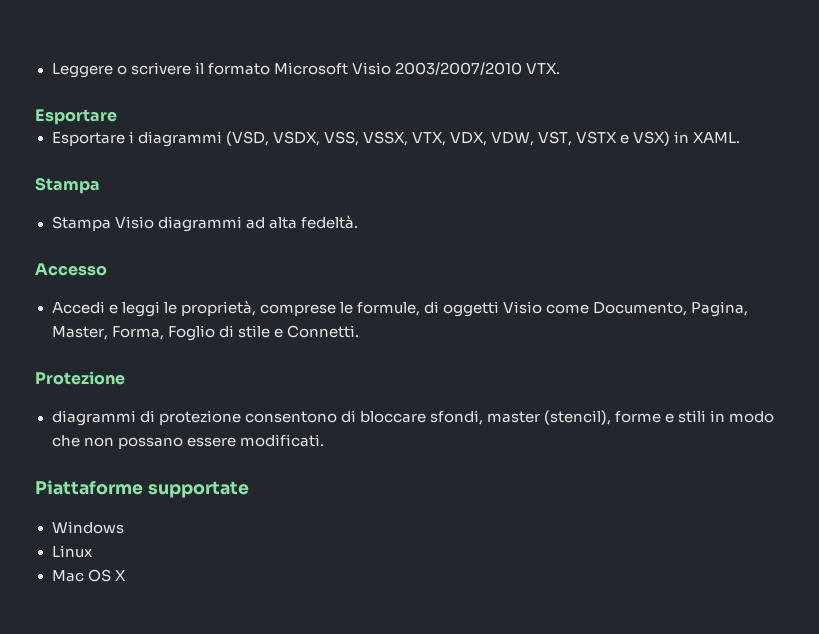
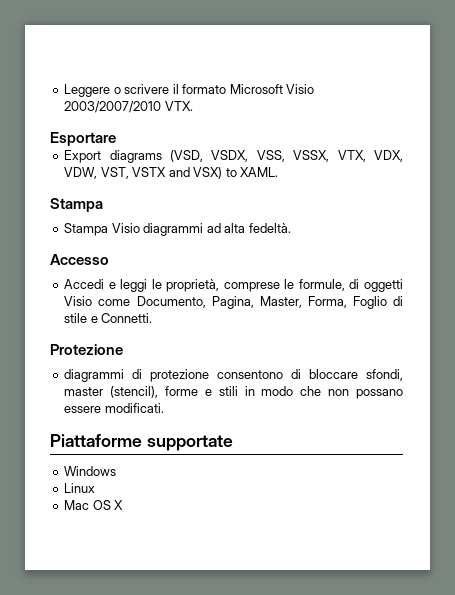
- Esportare i diagrammi (VSD, VSDX, VSS, VSSX, VTX, VDX, VDW, VST, VSTX e VSX) in XAML.
+ Export diagrams (VSD, VSDX, VSS, VSSX, VTX, VDX, VDW, VST, VSTX and VSX) to XAML.

